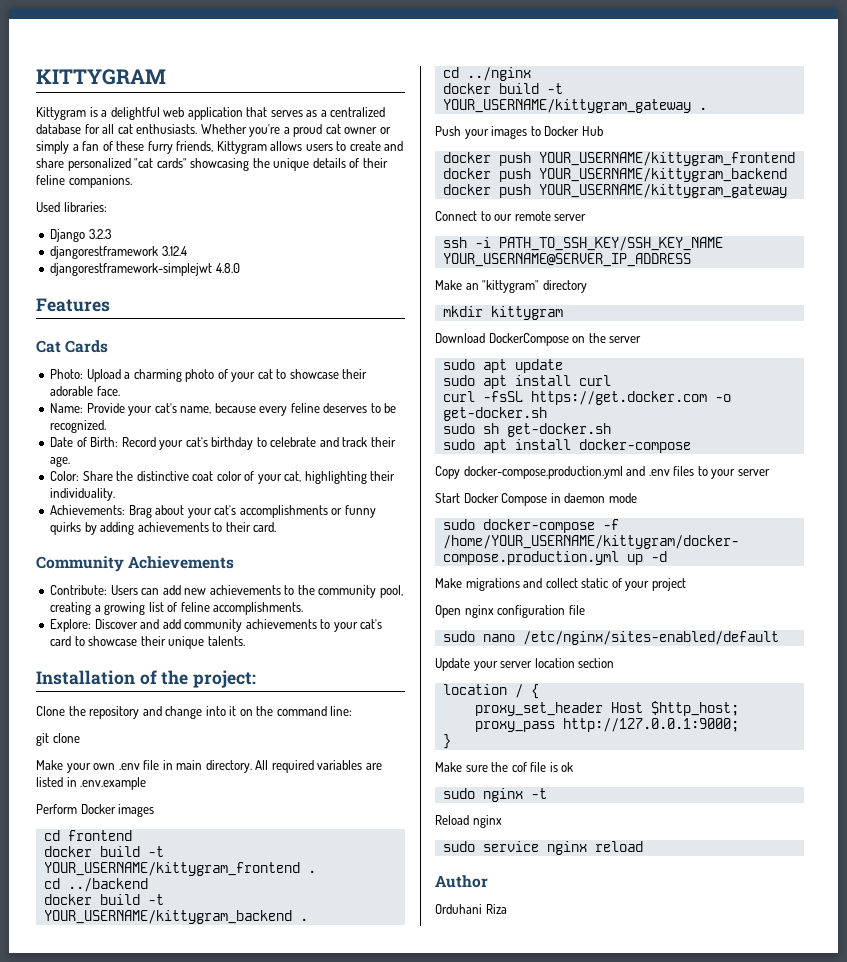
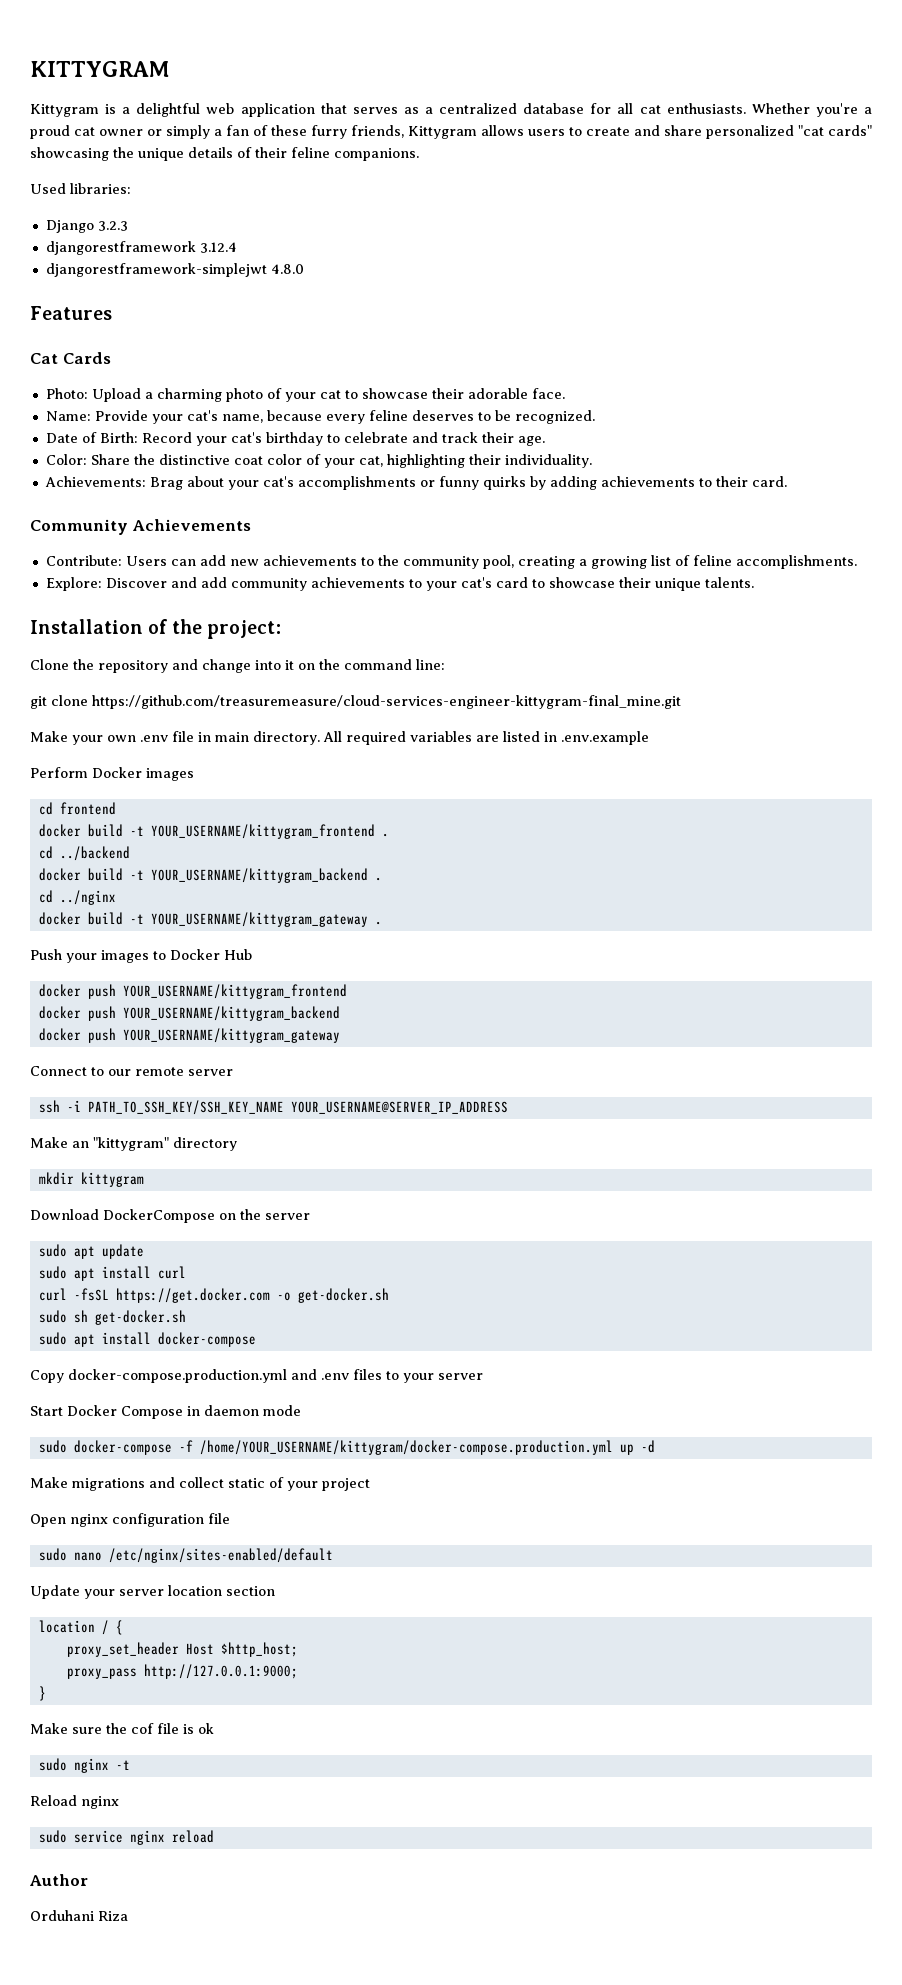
- git clone
+ git clone https://github.com/treasuremeasure/cloud-services-engineer-kittygram-final_mine.git

